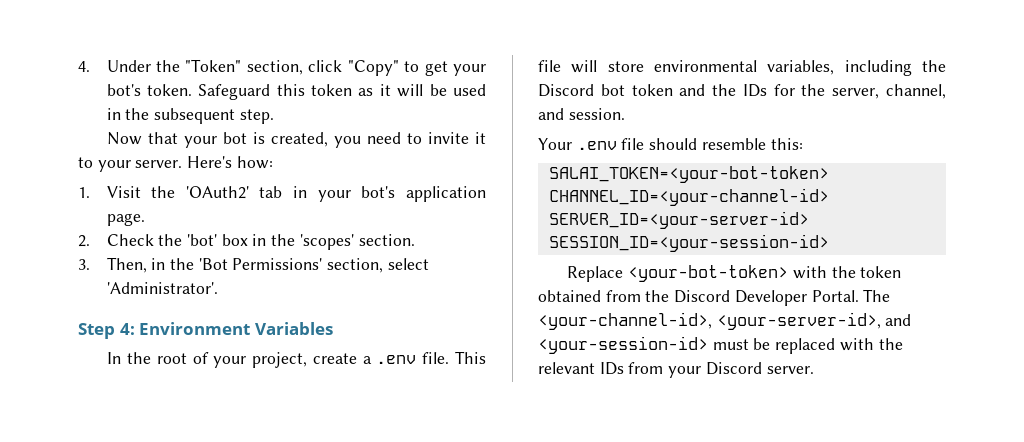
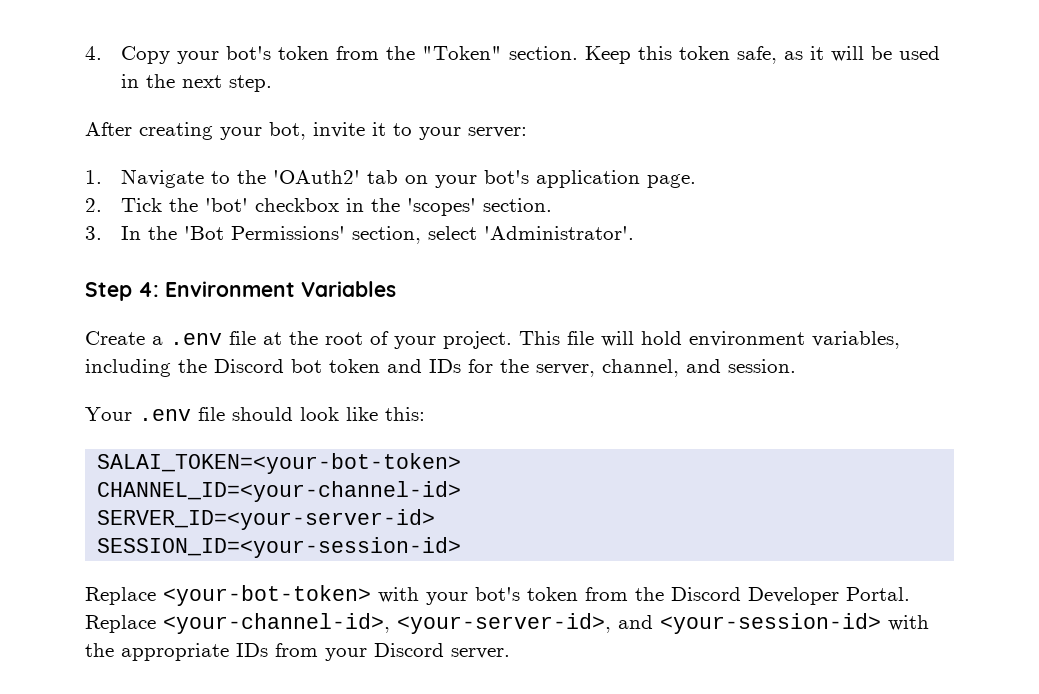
- 4. Under the "Token" section, click "Copy" to get your bot's token. Safeguard this token as it will be used in the subsequent step.
+ 4. Copy your bot's token from the "Token" section. Keep this token safe, as it will be used in the next step.
- Now that your bot is created, you need to invite it to your server. Here's how:
+ After creating your bot, invite it to your server:
- 1. Visit the 'OAuth2' tab in your bot's application page.
+ 1. Navigate to the 'OAuth2' tab on your bot's application page.
- 2. Check the 'bot' box in the 'scopes' section.
+ 2. Tick the 'bot' checkbox in the 'scopes' section.
- 3. Then, in the 'Bot Permissions' section, select 'Administrator'.
+ 3. In the 'Bot Permissions' section, select 'Administrator'.
- In the root of your project, create a .env file.
+ Create a .env file at the root of your project.
- This file will store environmental variables, including the Discord bot token and the IDs for the server, channel, and session.
+ This file will hold environment variables, including the Discord bot token and IDs for the server, channel, and session.
- Your .env file should resemble this:
+ Your .env file should look like this:
- Replace <your-bot-token> with the token obtained from the Discord Developer Portal.
+ Replace <your-bot-token> with your bot's token from the Discord Developer Portal.
- The <your-channel-id>, <your-server-id>, and <your-session-id> must be replaced with the relevant IDs from your Discord server.
+ Replace <your-channel-id>, <your-server-id>, and <your-session-id> with the appropriate IDs from your Discord server.

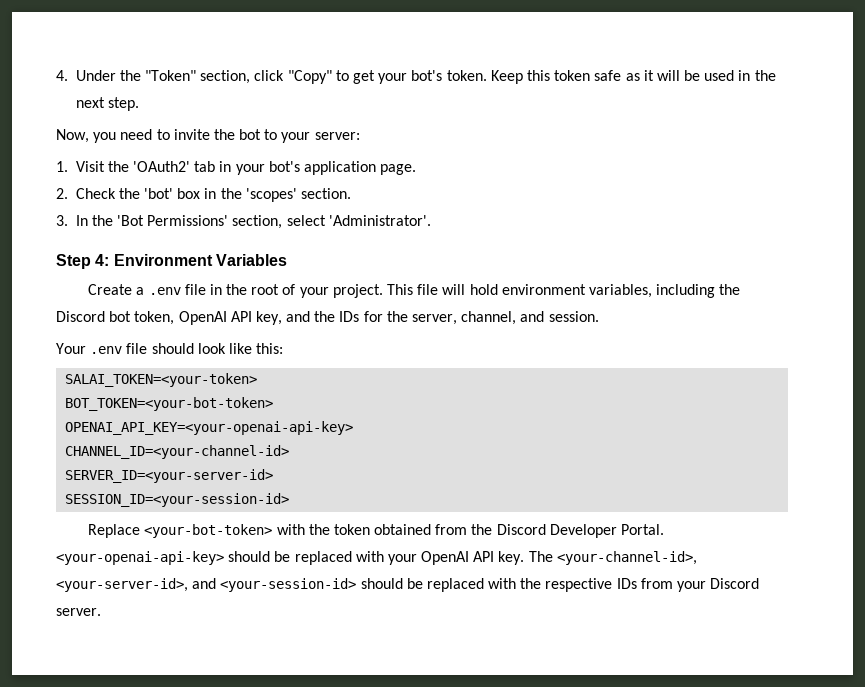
- 4. Copy your bot's token from the "Token" section.
+ 4. Under the "Token" section, click "Copy" to get your bot's token.
- Keep this token safe, as it will be used in the next step.
+ Keep this token safe as it will be used in the next step.
- After creating your bot, invite it to your server:
+ Now, you need to invite the bot to your server:
- 1. Navigate to the 'OAuth2' tab on your bot's application page.
+ 1. Visit the 'OAuth2' tab in your bot's application page.
- 2. Tick the 'bot' checkbox in the 'scopes' section.
+ 2. Check the 'bot' box in the 'scopes' section.
- Create a .env file at the root of your project.
+ Create a .env file in the root of your project.
- This file will hold environment variables, including the Discord bot token and IDs for the server, channel, and session.
+ This file will hold environment variables, including the Discord bot token, OpenAI API key, and the IDs for the server, channel, and session.
- SALAI_TOKEN=<your-bot-token>
+ SALAI_TOKEN=<your-token>
+ BOT_TOKEN=<your-bot-token>
+ OPENAI_API_KEY=<your-openai-api-key>
- Replace <your-bot-token> with your bot's token from the Discord Developer Portal.
+ Replace <your-bot-token> with the token obtained from the Discord Developer Portal.
- Replace <your-channel-id>, <your-server-id>, and <your-session-id> with the appropriate IDs from your Discord server.
+ <your-openai-api-key> should be replaced with your OpenAI API key. The <your-channel-id>, <your-server-id>, and <your-session-id> should be replaced with the respective IDs from your Discord server.

